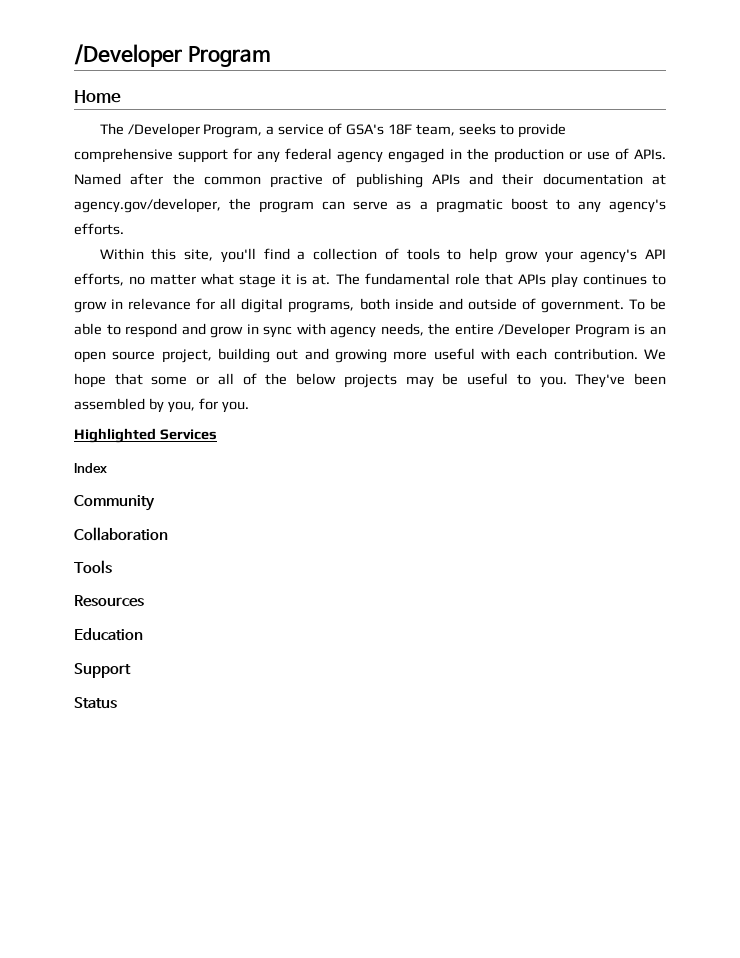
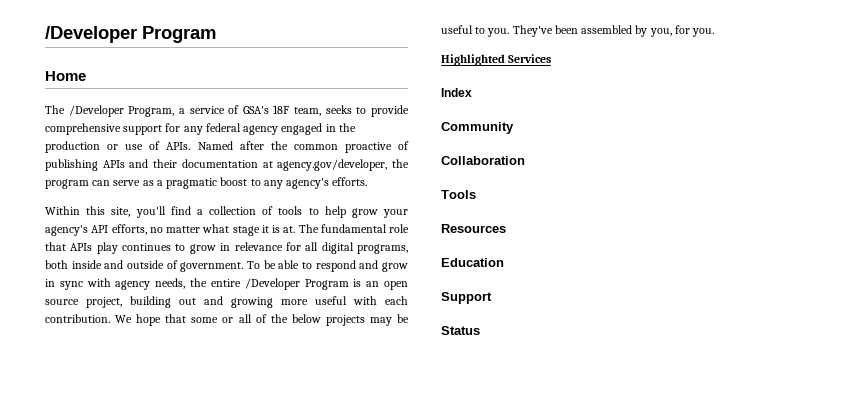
- Named after the common practive of publishing APIs and their documentation at agency.gov/developer, the program can serve as a pragmatic boost to any agency's efforts.
+ Named after the common proactive of publishing APIs and their documentation at agency.gov/developer, the program can serve as a pragmatic boost to any agency's efforts.

